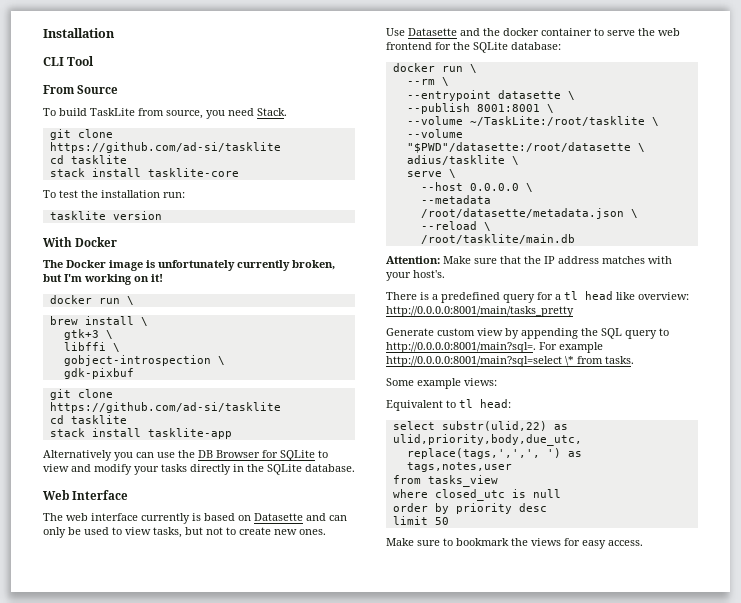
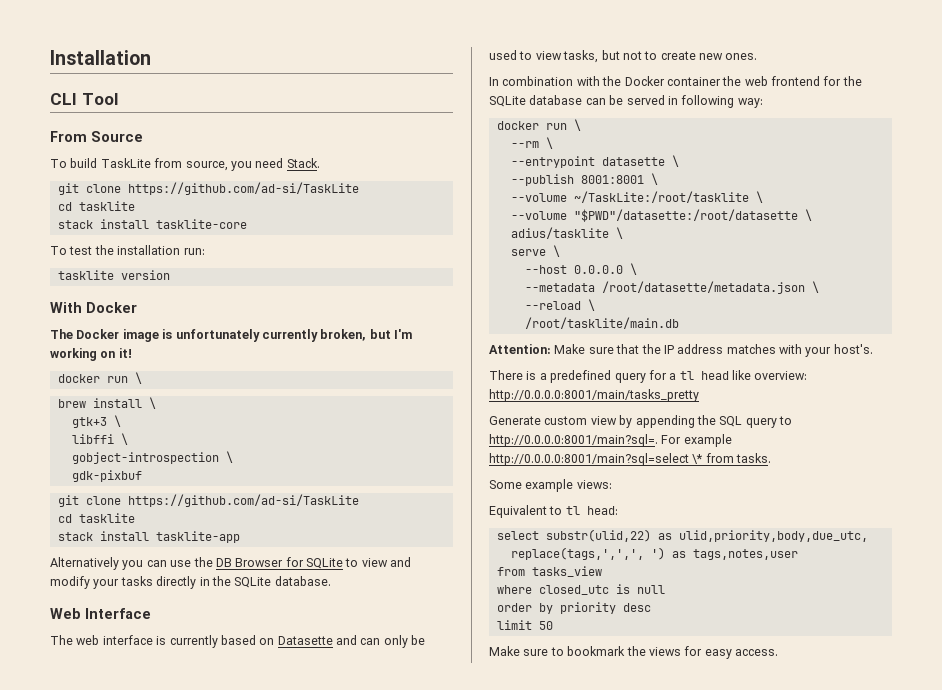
  To build TaskLite from source, you need Stack.
- git clone https://github.com/ad-si/tasklite
+ git clone https://github.com/ad-si/TaskLite
  gdk-pixbuf
- git clone https://github.com/ad-si/tasklite
+ git clone https://github.com/ad-si/TaskLite
- The web interface currently is based on Datasette and can only be used to view tasks, but not to create new ones.
+ The web interface is currently based on Datasette and can only be used to view tasks, but not to create new ones.
- Use Datasette and the docker container to serve the web frontend for the SQLite database:
+ In combination with the Docker container the web frontend for the SQLite database can be served in following way:

